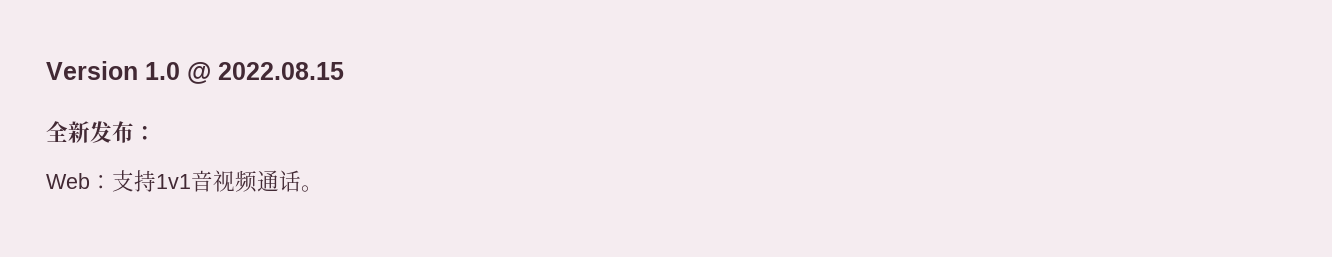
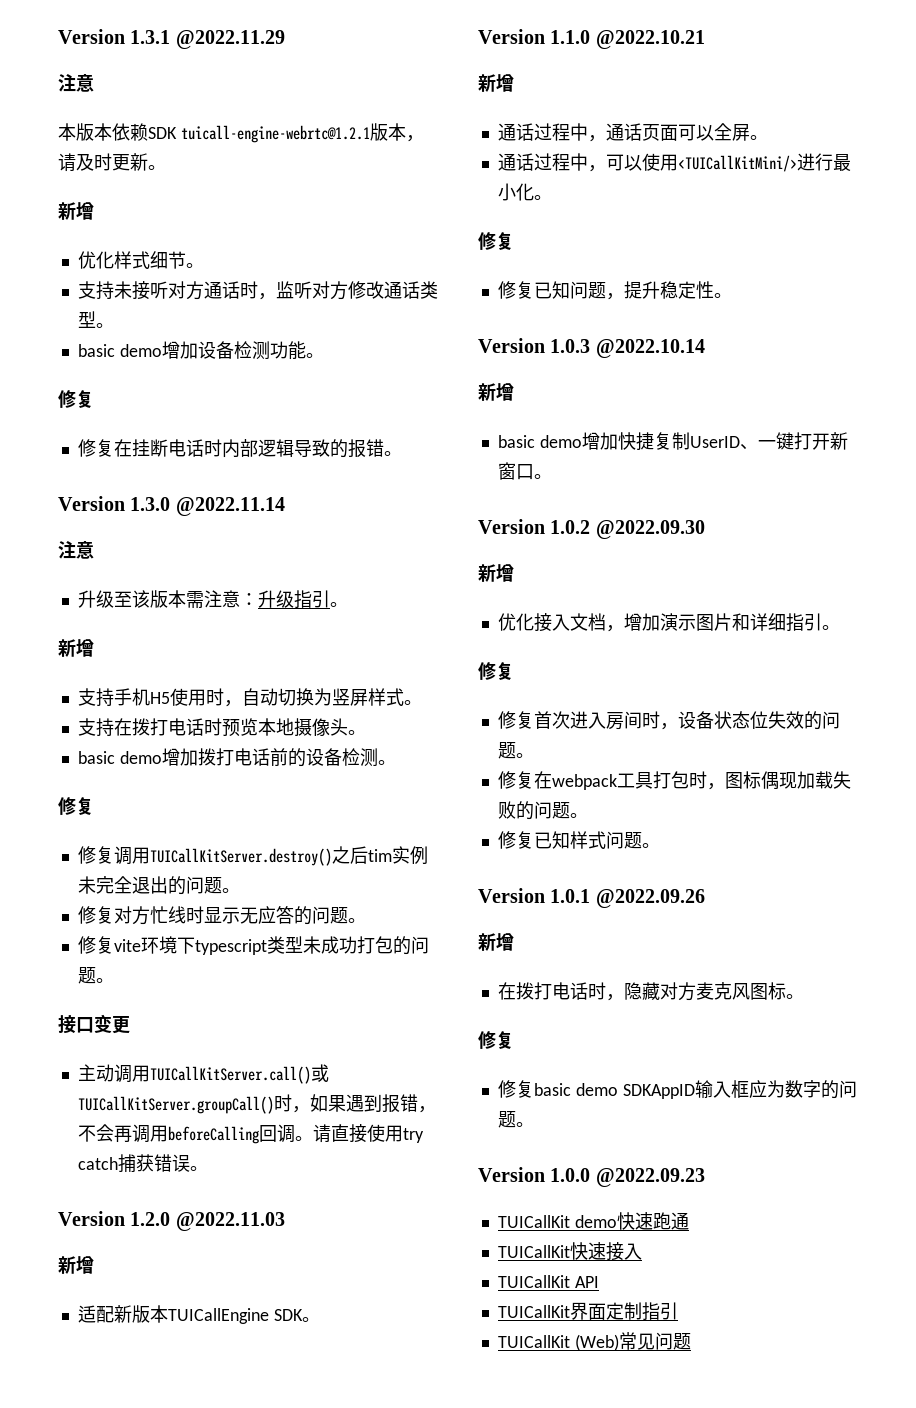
- Version 1.0 @ 2022.08.15
- 全新发布：
- Web：支持1v1音视频通话。
+ Version 1.3.1 @2022.11.29
+ 注意
+ 本版本依赖SDK tuicall-engine-webrtc@1.2.1版本，请及时更新。
+ 新增
+ 优化样式细节。
+ 支持未接听对方通话时，监听对方修改通话类型。
+ basic demo增加设备检测功能。
+ 修复
+ 修复在挂断电话时内部逻辑导致的报错。
+ Version 1.3.0 @2022.11.14
+ 注意
+ 升级至该版本需注意：升级指引。
+ 新增
+ 支持手机H5使用时，自动切换为竖屏样式。
+ 支持在拨打电话时预览本地摄像头。
+ basic demo增加拨打电话前的设备检测。
+ 修复
+ 修复调用TUICallKitServer.destroy()之后tim实例未完全退出的问题。
+ 修复对方忙线时显示无应答的问题。
+ 修复vite环境下typescript类型未成功打包的问题。
+ 接口变更
+ 主动调用TUICallKitServer.call()或TUICallKitServer.groupCall()时，如果遇到报错，不会再调用beforeCalling回调。请直接使用try catch捕获错误。
+ Version 1.2.0 @2022.11.03
+ 新增
+ 适配新版本TUICallEngine SDK。
+ Version 1.1.0 @2022.10.21
+ 新增
+ 通话过程中，通话页面可以全屏。
+ 通话过程中，可以使用<TUICallKitMini/>进行最小化。
+ 修复
+ 修复已知问题，提升稳定性。
+ Version 1.0.3 @2022.10.14
+ 新增
+ basic demo增加快捷复制UserID、一键打开新窗口。
+ Version 1.0.2 @2022.09.30
+ 新增
+ 优化接入文档，增加演示图片和详细指引。
+ 修复
+ 修复首次进入房间时，设备状态位失效的问题。
+ 修复在webpack工具打包时，图标偶现加载失败的问题。
+ 修复已知样式问题。
+ Version 1.0.1 @2022.09.26
+ 新增
+ 在拨打电话时，隐藏对方麦克风图标。
+ 修复
+ 修复basic demo SDKAppID输入框应为数字的问题。
+ Version 1.0.0 @2022.09.23
+ TUICallKit demo快速跑通
+ TUICallKit快速接入
+ TUICallKit API
+ TUICallKit界面定制指引
+ TUICallKit (Web)常见问题

